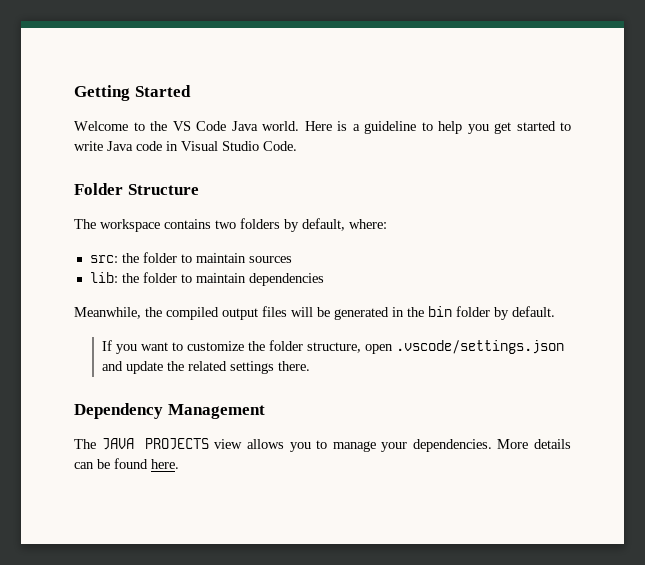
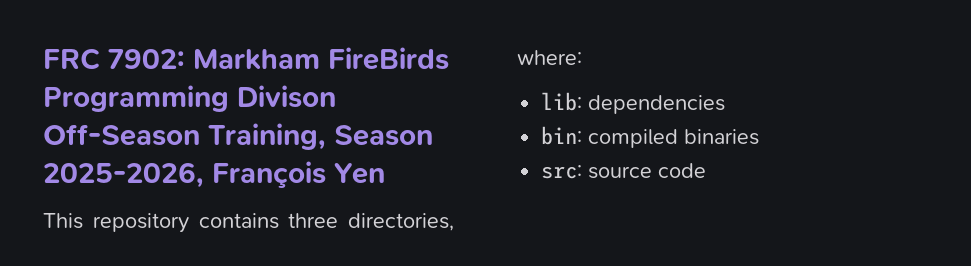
- Getting Started
- Welcome to the VS Code Java world. Here is a guideline to help you get started to write Java code in Visual Studio Code.
- Folder Structure
- The workspace contains two folders by default, where:
- src: the folder to maintain sources
- lib: the folder to maintain dependencies
- Meanwhile, the compiled output files will be generated in the bin folder by default.
- If you want to customize the folder structure, open .vscode/settings.json and update the related settings there.
- Dependency Management
- The JAVA PROJECTS view allows you to manage your dependencies. More details can be found here.
+ FRC 7902: Markham FireBirds Programming Divison Off-Season Training, Season 2025-2026, François Yen
+ This repository contains three directories, where:
+ lib: dependencies
+ bin: compiled binaries
+ src: source code

